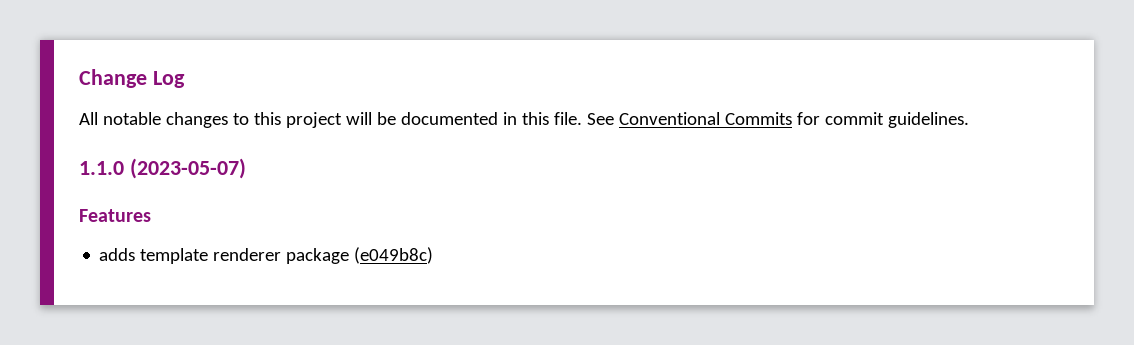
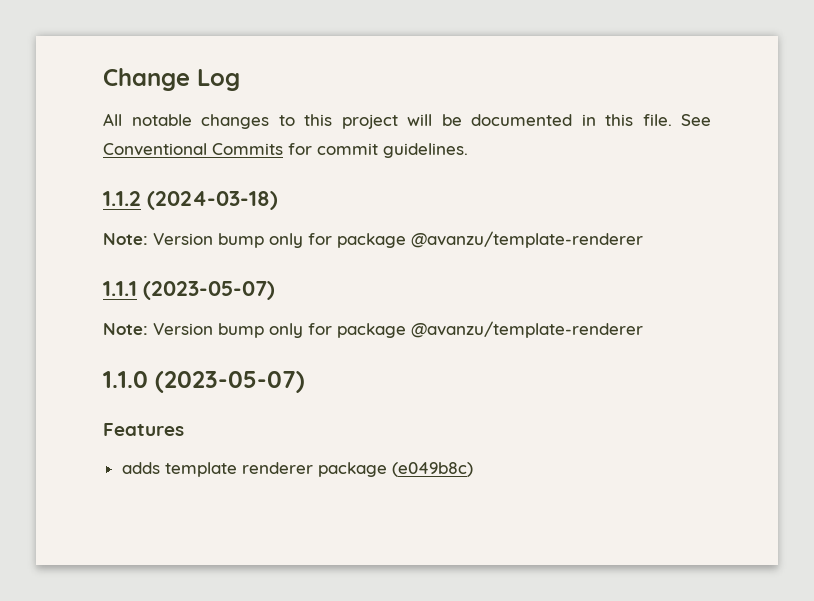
+ 1.1.2 (2024-03-18)
+ Note: Version bump only for package @avanzu/template-renderer
+ 1.1.1 (2023-05-07)
+ Note: Version bump only for package @avanzu/template-renderer

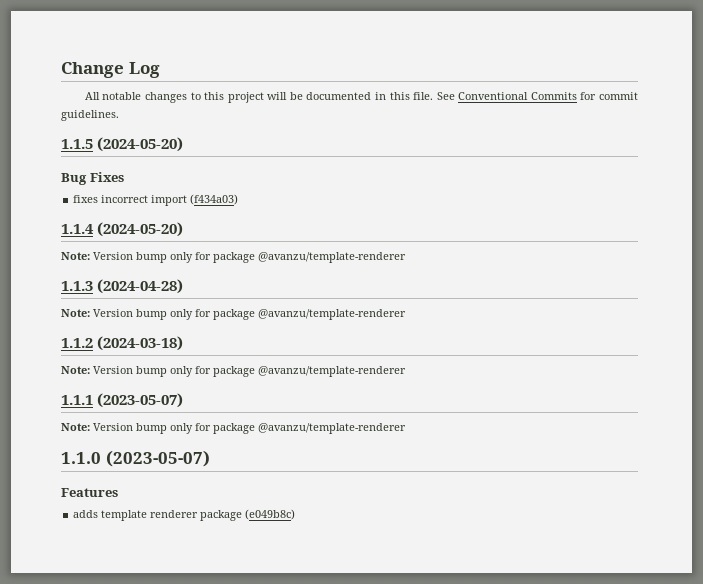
+ 1.1.5 (2024-05-20)
+ Bug Fixes
+ fixes incorrect import (f434a03)
+ 1.1.4 (2024-05-20)
+ Note: Version bump only for package @avanzu/template-renderer
+ 1.1.3 (2024-04-28)
+ Note: Version bump only for package @avanzu/template-renderer

